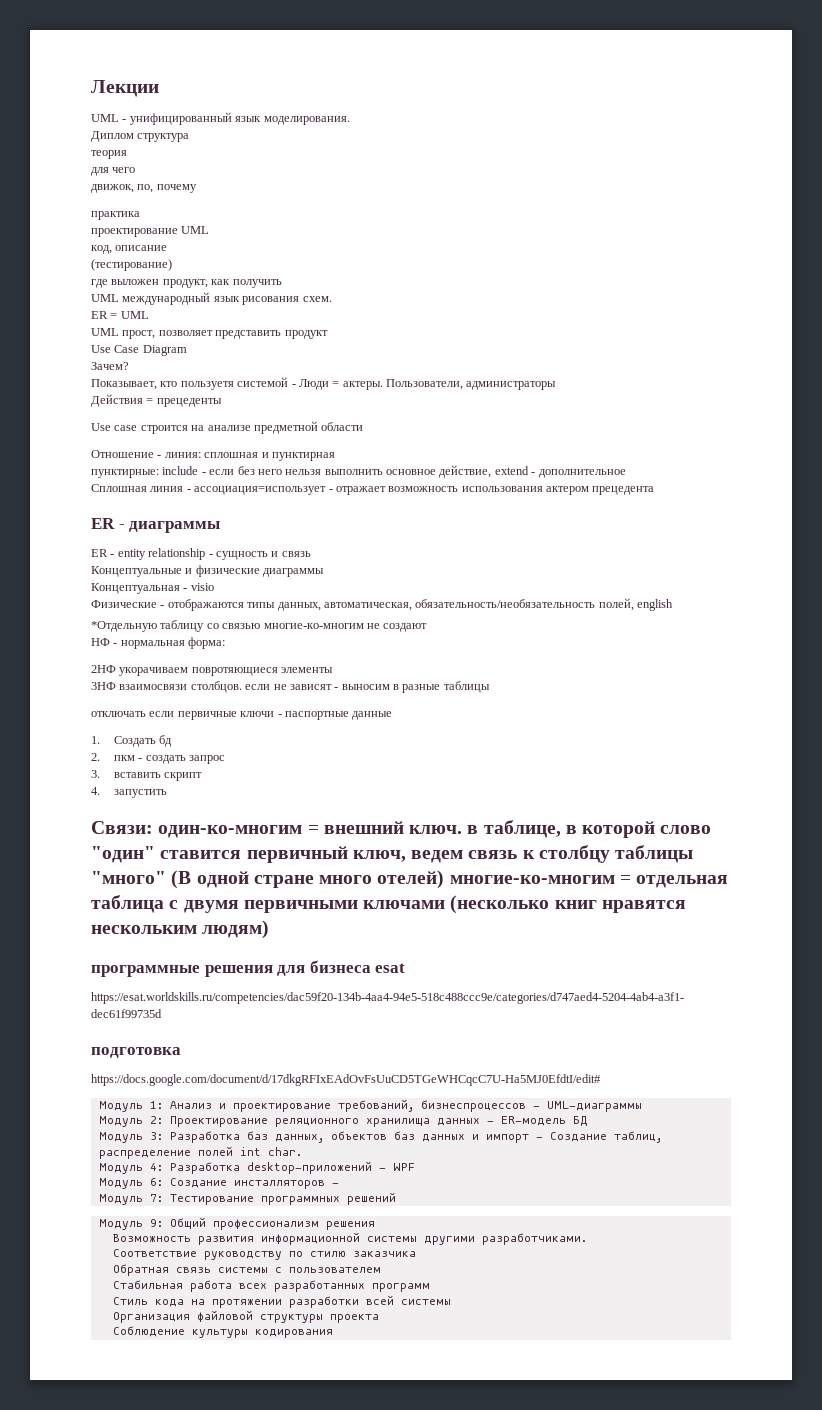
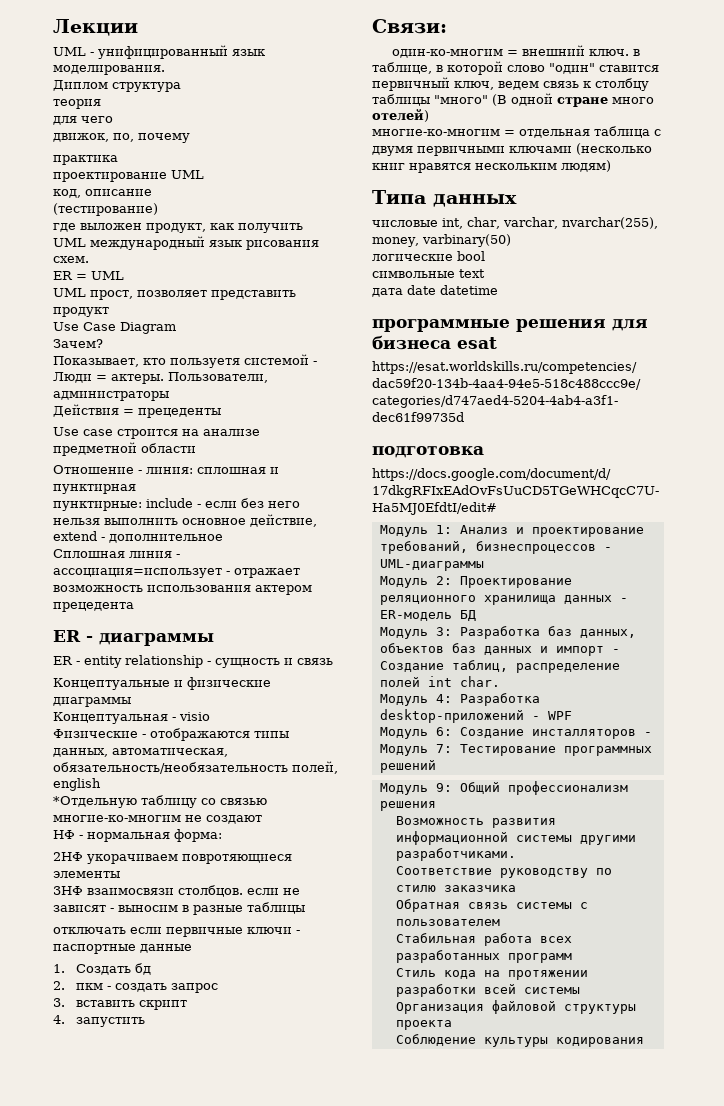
- Связи: один-ко-многим = внешний ключ. в таблице, в которой слово "один" ставится первичный ключ, ведем связь к столбцу таблицы "много" (В одной стране много отелей) многие-ко-многим = отдельная таблица с двумя первичными ключами (несколько книг нравятся нескольким людям)
+ Связи:
+ один-ко-многим = внешний ключ. в таблице, в которой слово "один" ставится первичный ключ, ведем связь к столбцу таблицы "много" (В одной стране много отелей)
+ многие-ко-многим = отдельная таблица с двумя первичными ключами (несколько книг нравятся нескольким людям)
+ Типа данных
+ числовые int, char, varchar, nvarchar(255), money, varbinary(50)
+ логические bool
+ символьные text
+ дата date datetime

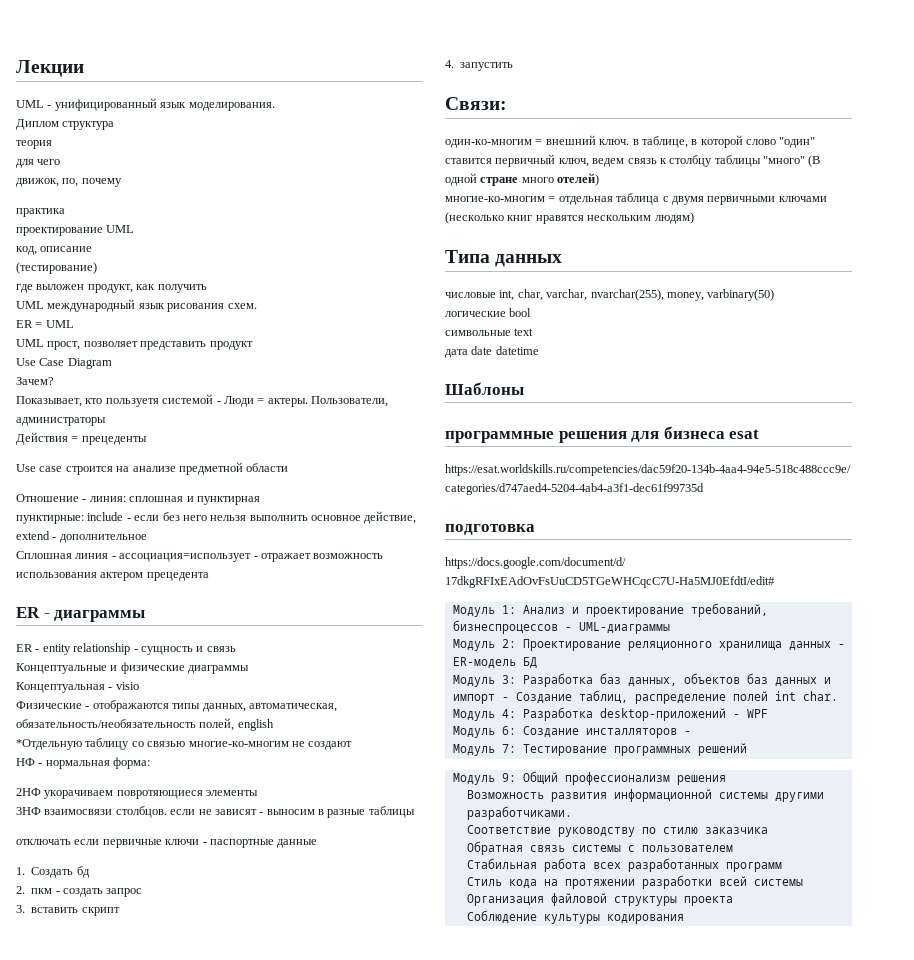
+ Шаблоны

